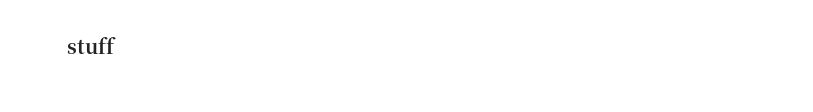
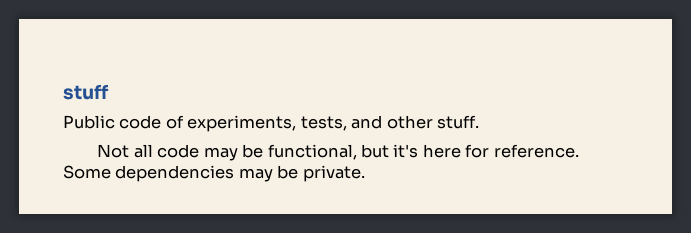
+ Public code of experiments, tests, and other stuff.
+ Not all code may be functional, but it's here for reference. Some dependencies may be private.

